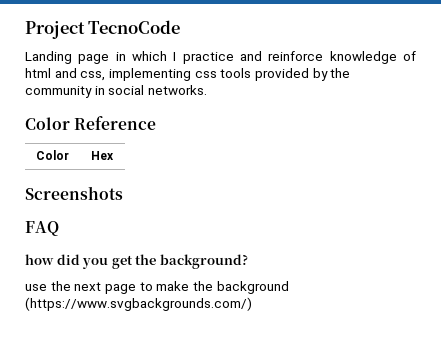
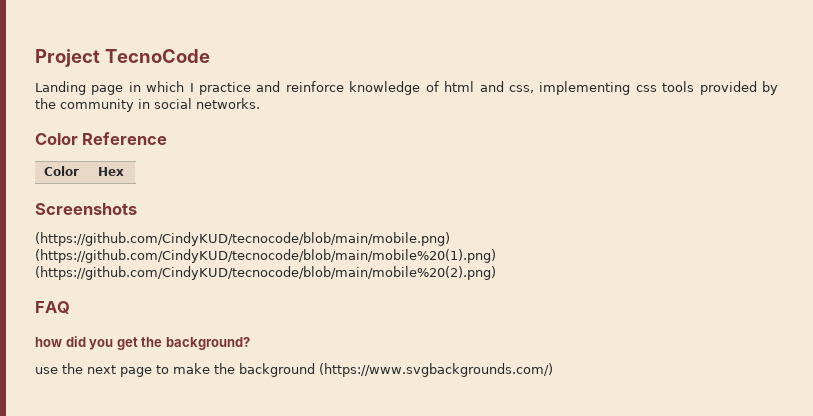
+ (https://github.com/CindyKUD/tecnocode/blob/main/mobile.png) (https://github.com/CindyKUD/tecnocode/blob/main/mobile%20(1).png) (https://github.com/CindyKUD/tecnocode/blob/main/mobile%20(2).png)

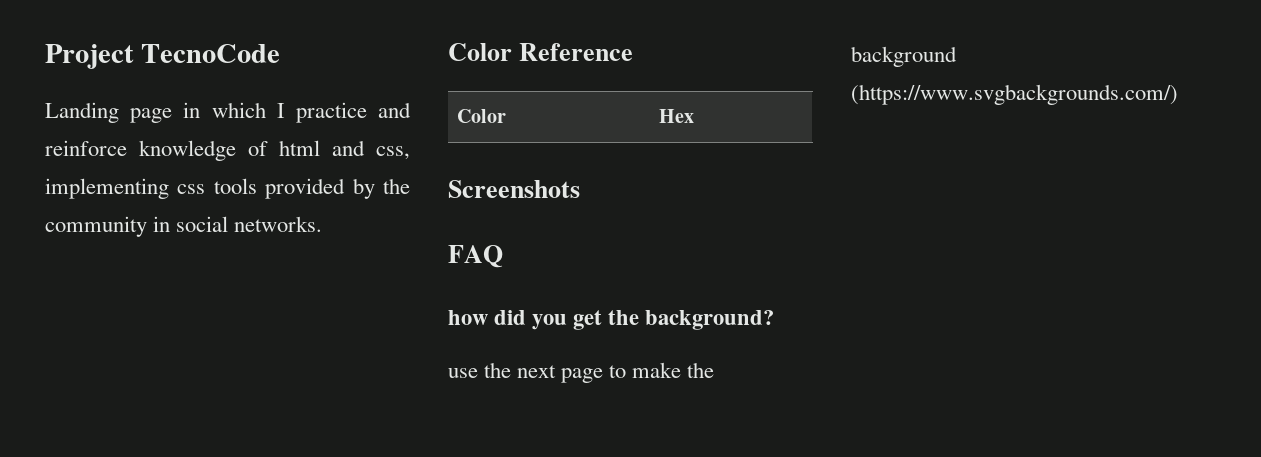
- (https://github.com/CindyKUD/tecnocode/blob/main/mobile.png) (https://github.com/CindyKUD/tecnocode/blob/main/mobile%20(1).png) (https://github.com/CindyKUD/tecnocode/blob/main/mobile%20(2).png)

